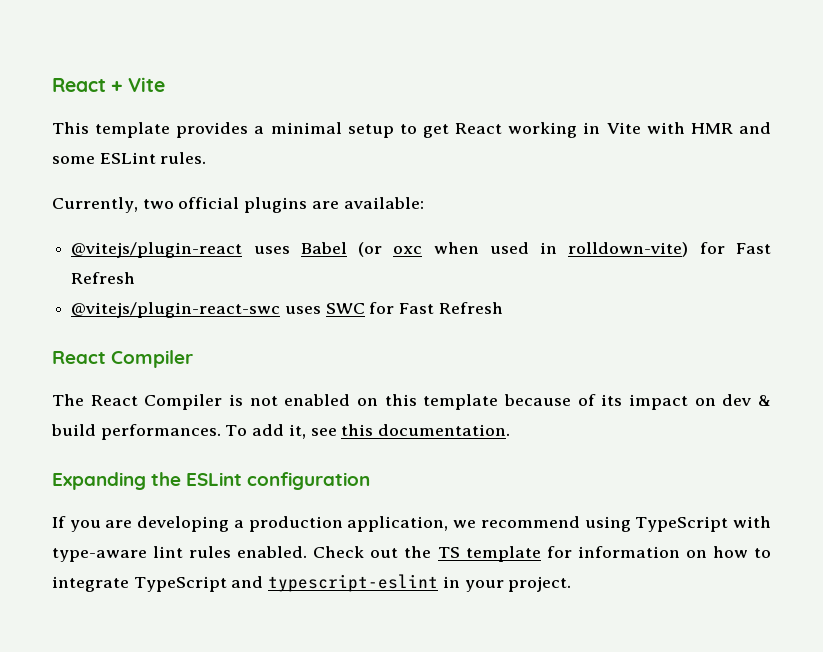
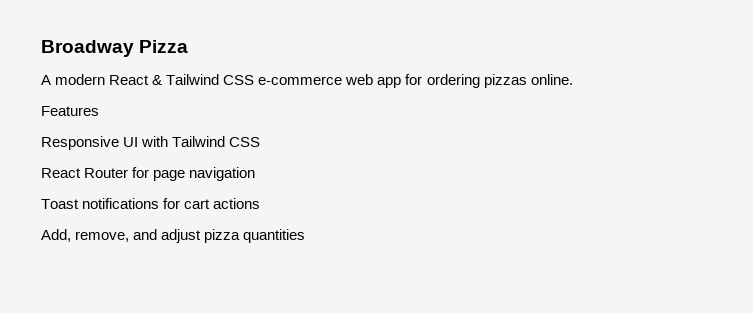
- React + Vite
- This template provides a minimal setup to get React working in Vite with HMR and some ESLint rules.
- Currently, two official plugins are available:
- @vitejs/plugin-react uses Babel (or oxc when used in rolldown-vite) for Fast Refresh
- @vitejs/plugin-react-swc uses SWC for Fast Refresh
- React Compiler
- The React Compiler is not enabled on this template because of its impact on dev & build performances. To add it, see this documentation.
- Expanding the ESLint configuration
- If you are developing a production application, we recommend using TypeScript with type-aware lint rules enabled. Check out the TS template for information on how to integrate TypeScript and typescript-eslint in your project.
+ Broadway Pizza
+ A modern React & Tailwind CSS e-commerce web app for ordering pizzas online.
+ Features
+ Responsive UI with Tailwind CSS
+ React Router for page navigation
+ Toast notifications for cart actions
+ Add, remove, and adjust pizza quantities

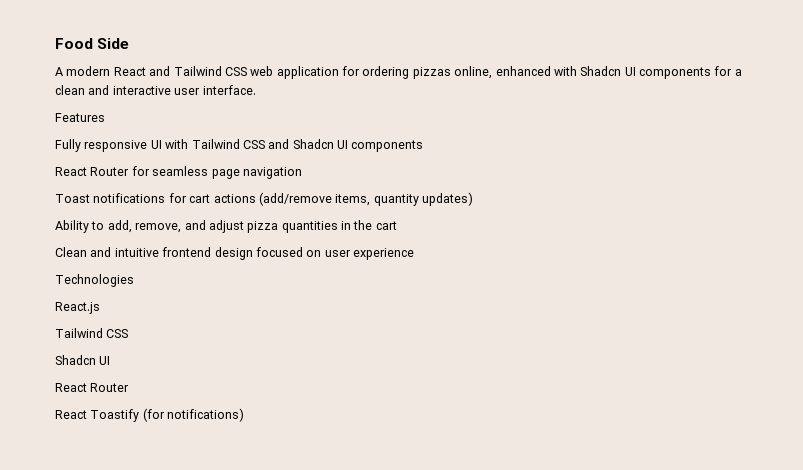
- Broadway Pizza
+ Food Side
- A modern React & Tailwind CSS e-commerce web app for ordering pizzas online.
+ A modern React and Tailwind CSS web application for ordering pizzas online, enhanced with Shadcn UI components for a clean and interactive user interface.
- Responsive UI with Tailwind CSS
+ Fully responsive UI with Tailwind CSS and Shadcn UI components
- React Router for page navigation
+ React Router for seamless page navigation
- Toast notifications for cart actions
- Add, remove, and adjust pizza quantities
+ Toast notifications for cart actions (add/remove items, quantity updates)
+ Ability to add, remove, and adjust pizza quantities in the cart
+ Clean and intuitive frontend design focused on user experience
+ Technologies
+ React.js
+ Tailwind CSS
+ Shadcn UI
+ React Router
+ React Toastify (for notifications)

